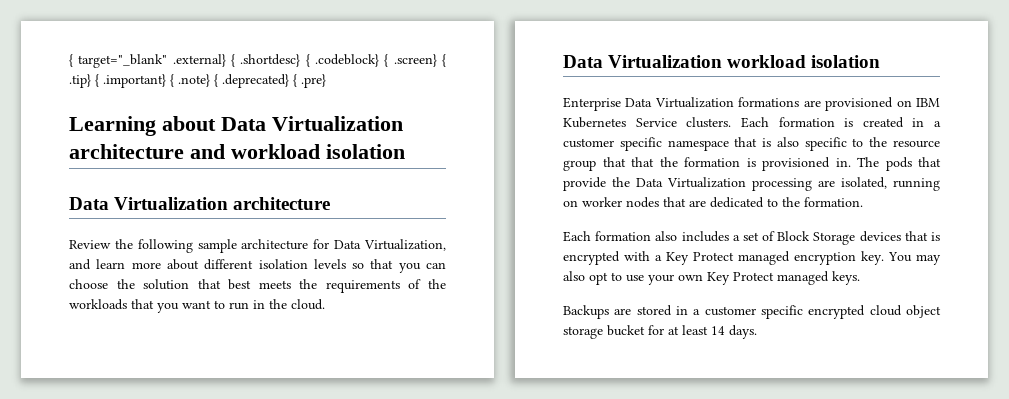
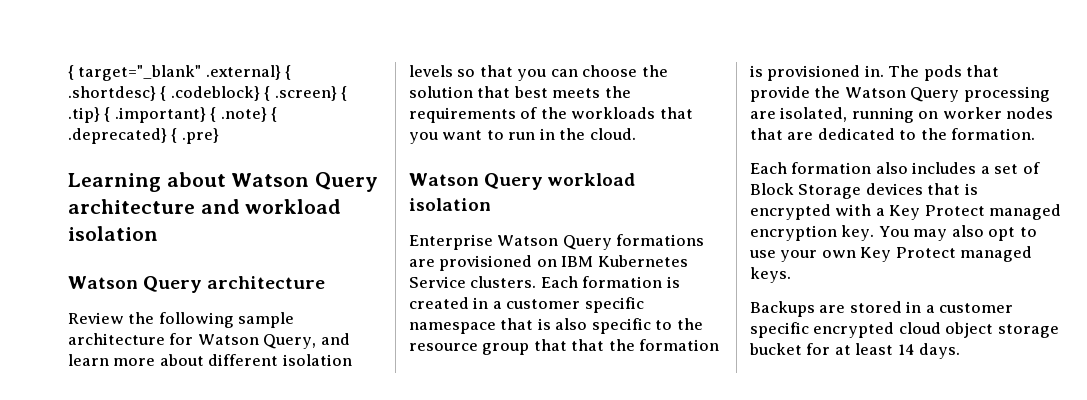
- Learning about Data Virtualization architecture and workload isolation
- Data Virtualization architecture
+ Learning about Watson Query architecture and workload isolation
+ Watson Query architecture
- Review the following sample architecture for Data Virtualization, and learn more about different isolation levels so that you can choose the solution that best meets the requirements of the workloads that you want to run in the cloud.
+ Review the following sample architecture for Watson Query, and learn more about different isolation levels so that you can choose the solution that best meets the requirements of the workloads that you want to run in the cloud.
- Data Virtualization workload isolation
+ Watson Query workload isolation
- Enterprise Data Virtualization formations are provisioned on IBM Kubernetes Service clusters.
+ Enterprise Watson Query formations are provisioned on IBM Kubernetes Service clusters.
- The pods that provide the Data Virtualization processing are isolated, running on worker nodes that are dedicated to the formation.
+ The pods that provide the Watson Query processing are isolated, running on worker nodes that are dedicated to the formation.

